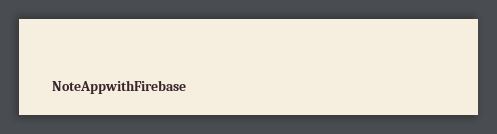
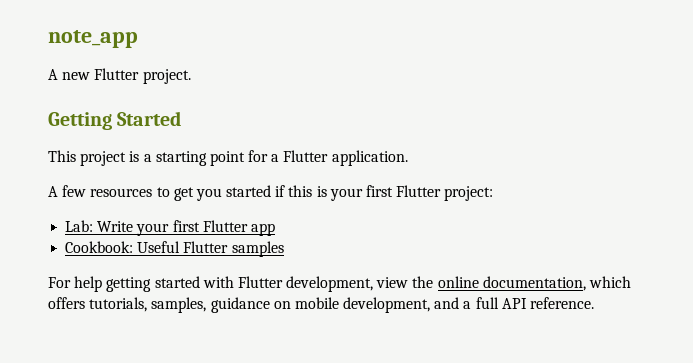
- NoteAppwithFirebase
+ note_app
+ A new Flutter project.
+ Getting Started
+ This project is a starting point for a Flutter application.
+ A few resources to get you started if this is your first Flutter project:
+ Lab: Write your first Flutter app
+ Cookbook: Useful Flutter samples
+ For help getting started with Flutter development, view the online documentation, which offers tutorials, samples, guidance on mobile development, and a full API reference.

